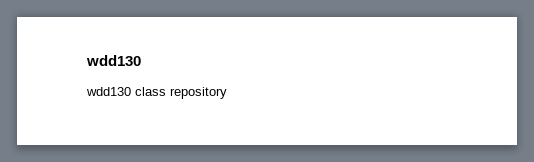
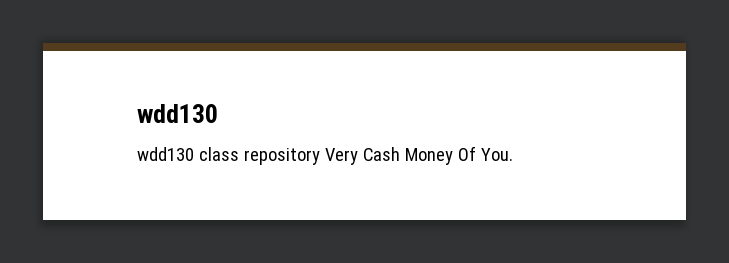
- wdd130 class repository
+ wdd130 class repository Very Cash Money Of You.

